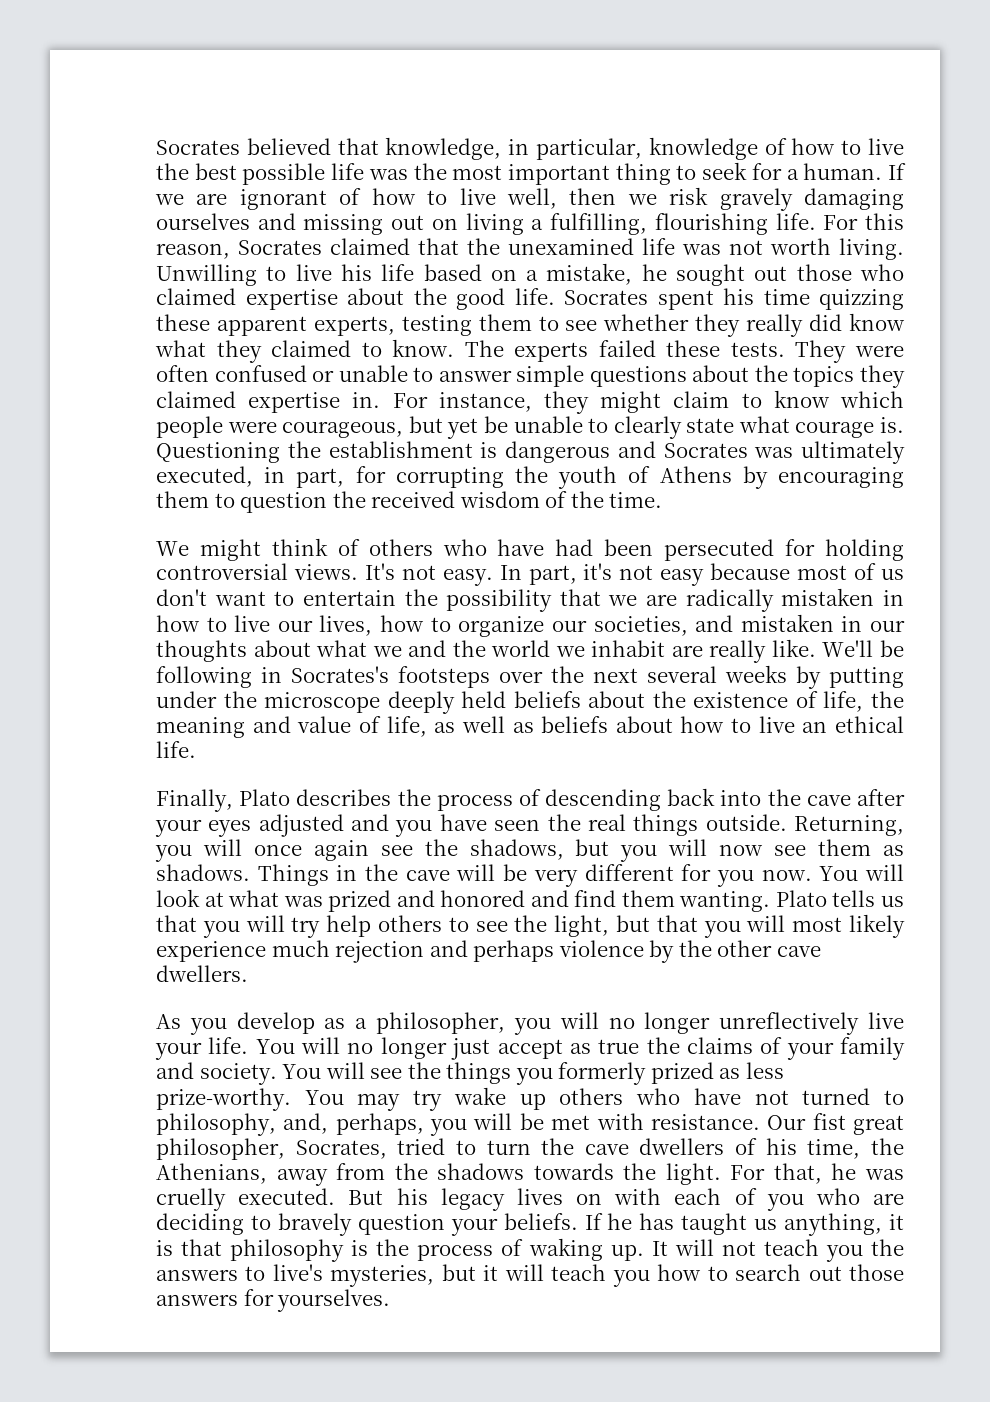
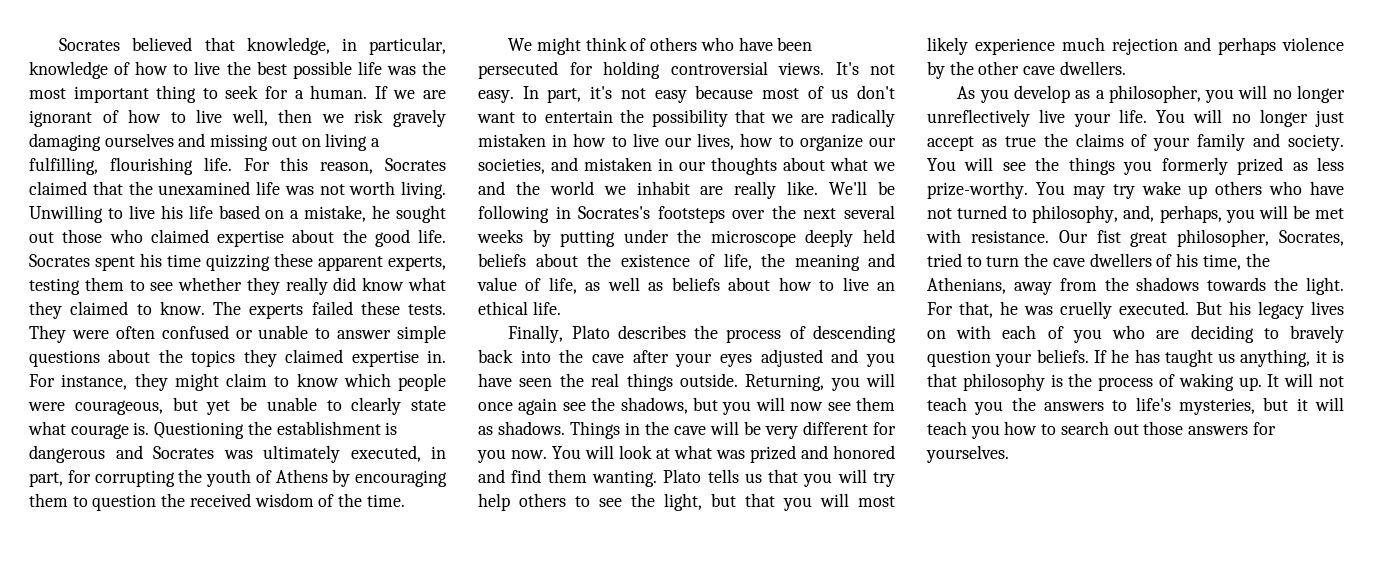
- We might think of others who have had been persecuted for holding controversial views.
+ We might think of others who have been persecuted for holding controversial views.
- It will not teach you the answers to live's mysteries, but it will teach you how to search out those answers for yourselves.
+ It will not teach you the answers to life's mysteries, but it will teach you how to search out those answers for yourselves.

